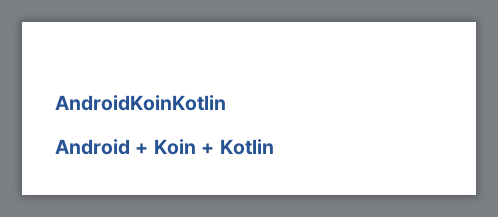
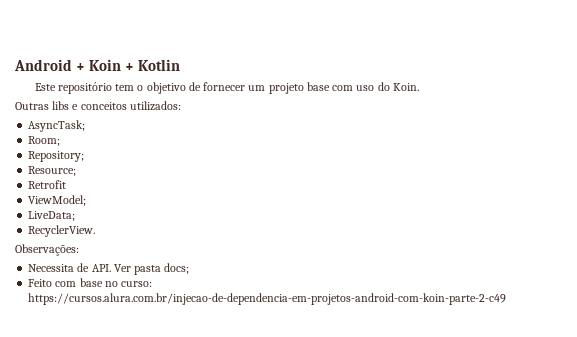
- AndroidKoinKotlin
+ Este repositório tem o objetivo de fornecer um projeto base com uso do Koin.
+ Outras libs e conceitos utilizados:
+ AsyncTask;
+ Room;
+ Repository;
+ Resource;
+ Retrofit
+ ViewModel;
+ LiveData;
+ RecyclerView.
+ Observações:
+ Necessita de API. Ver pasta docs;
+ Feito com base no curso: https://cursos.alura.com.br/injecao-de-dependencia-em-projetos-android-com-koin-parte-2-c49

